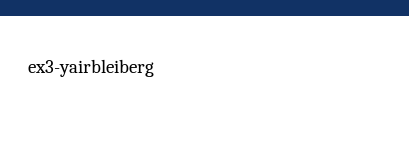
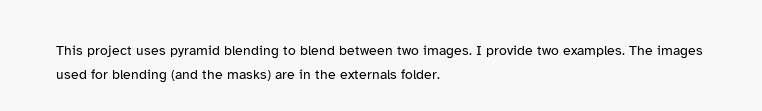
- ex3-yairbleiberg
+ This project uses pyramid blending to blend between two images. I provide two examples. The images used for blending (and the masks) are in the externals folder.

